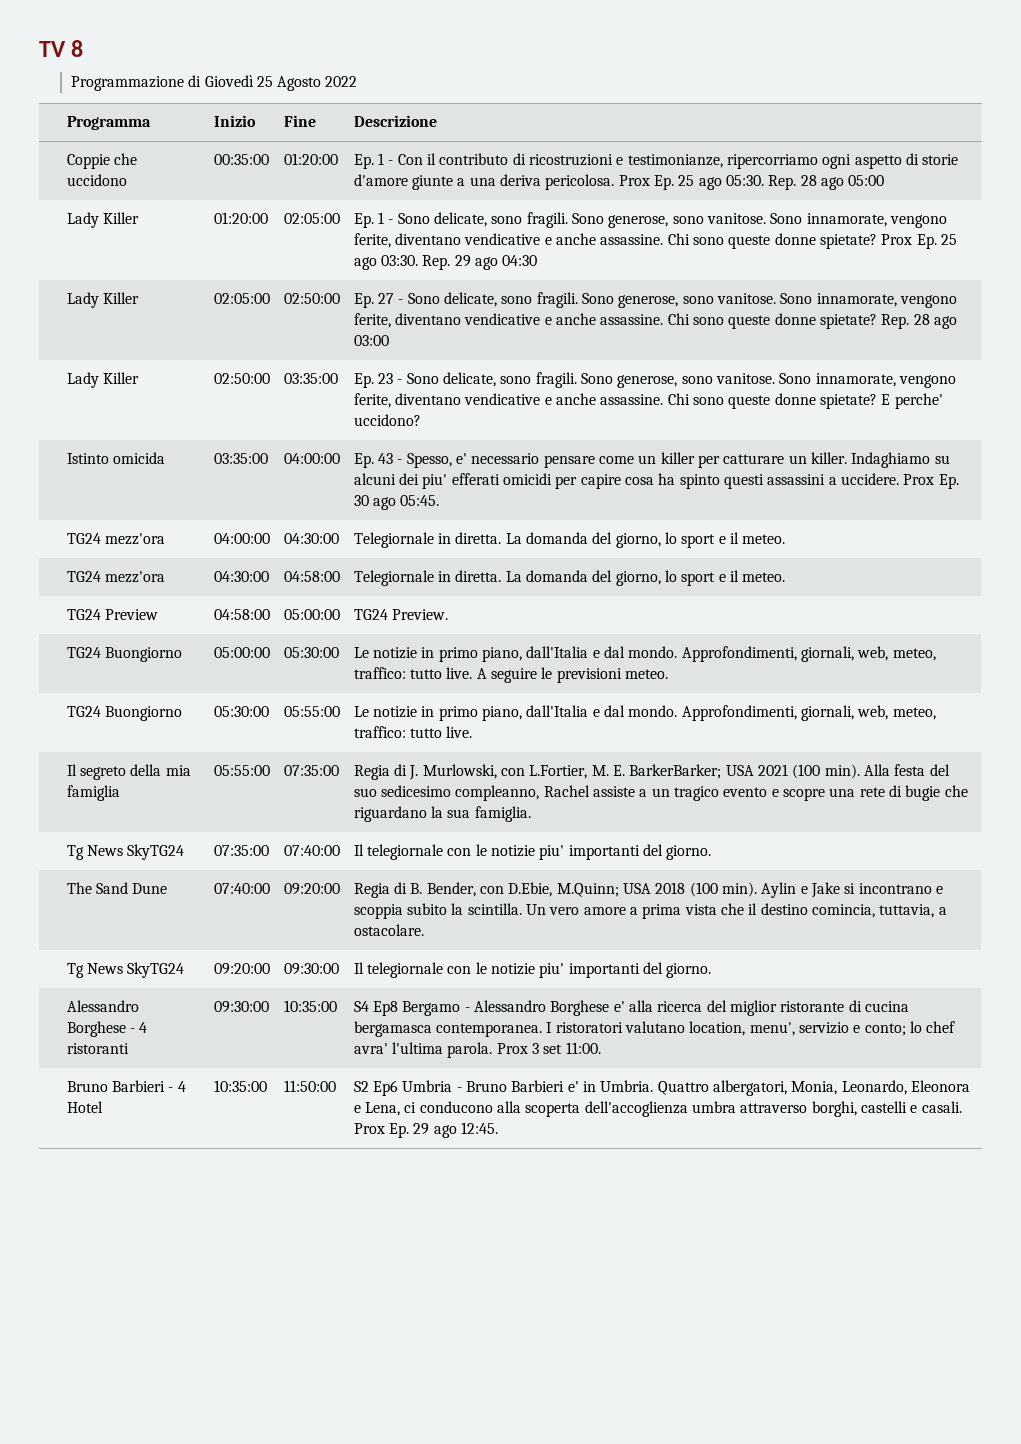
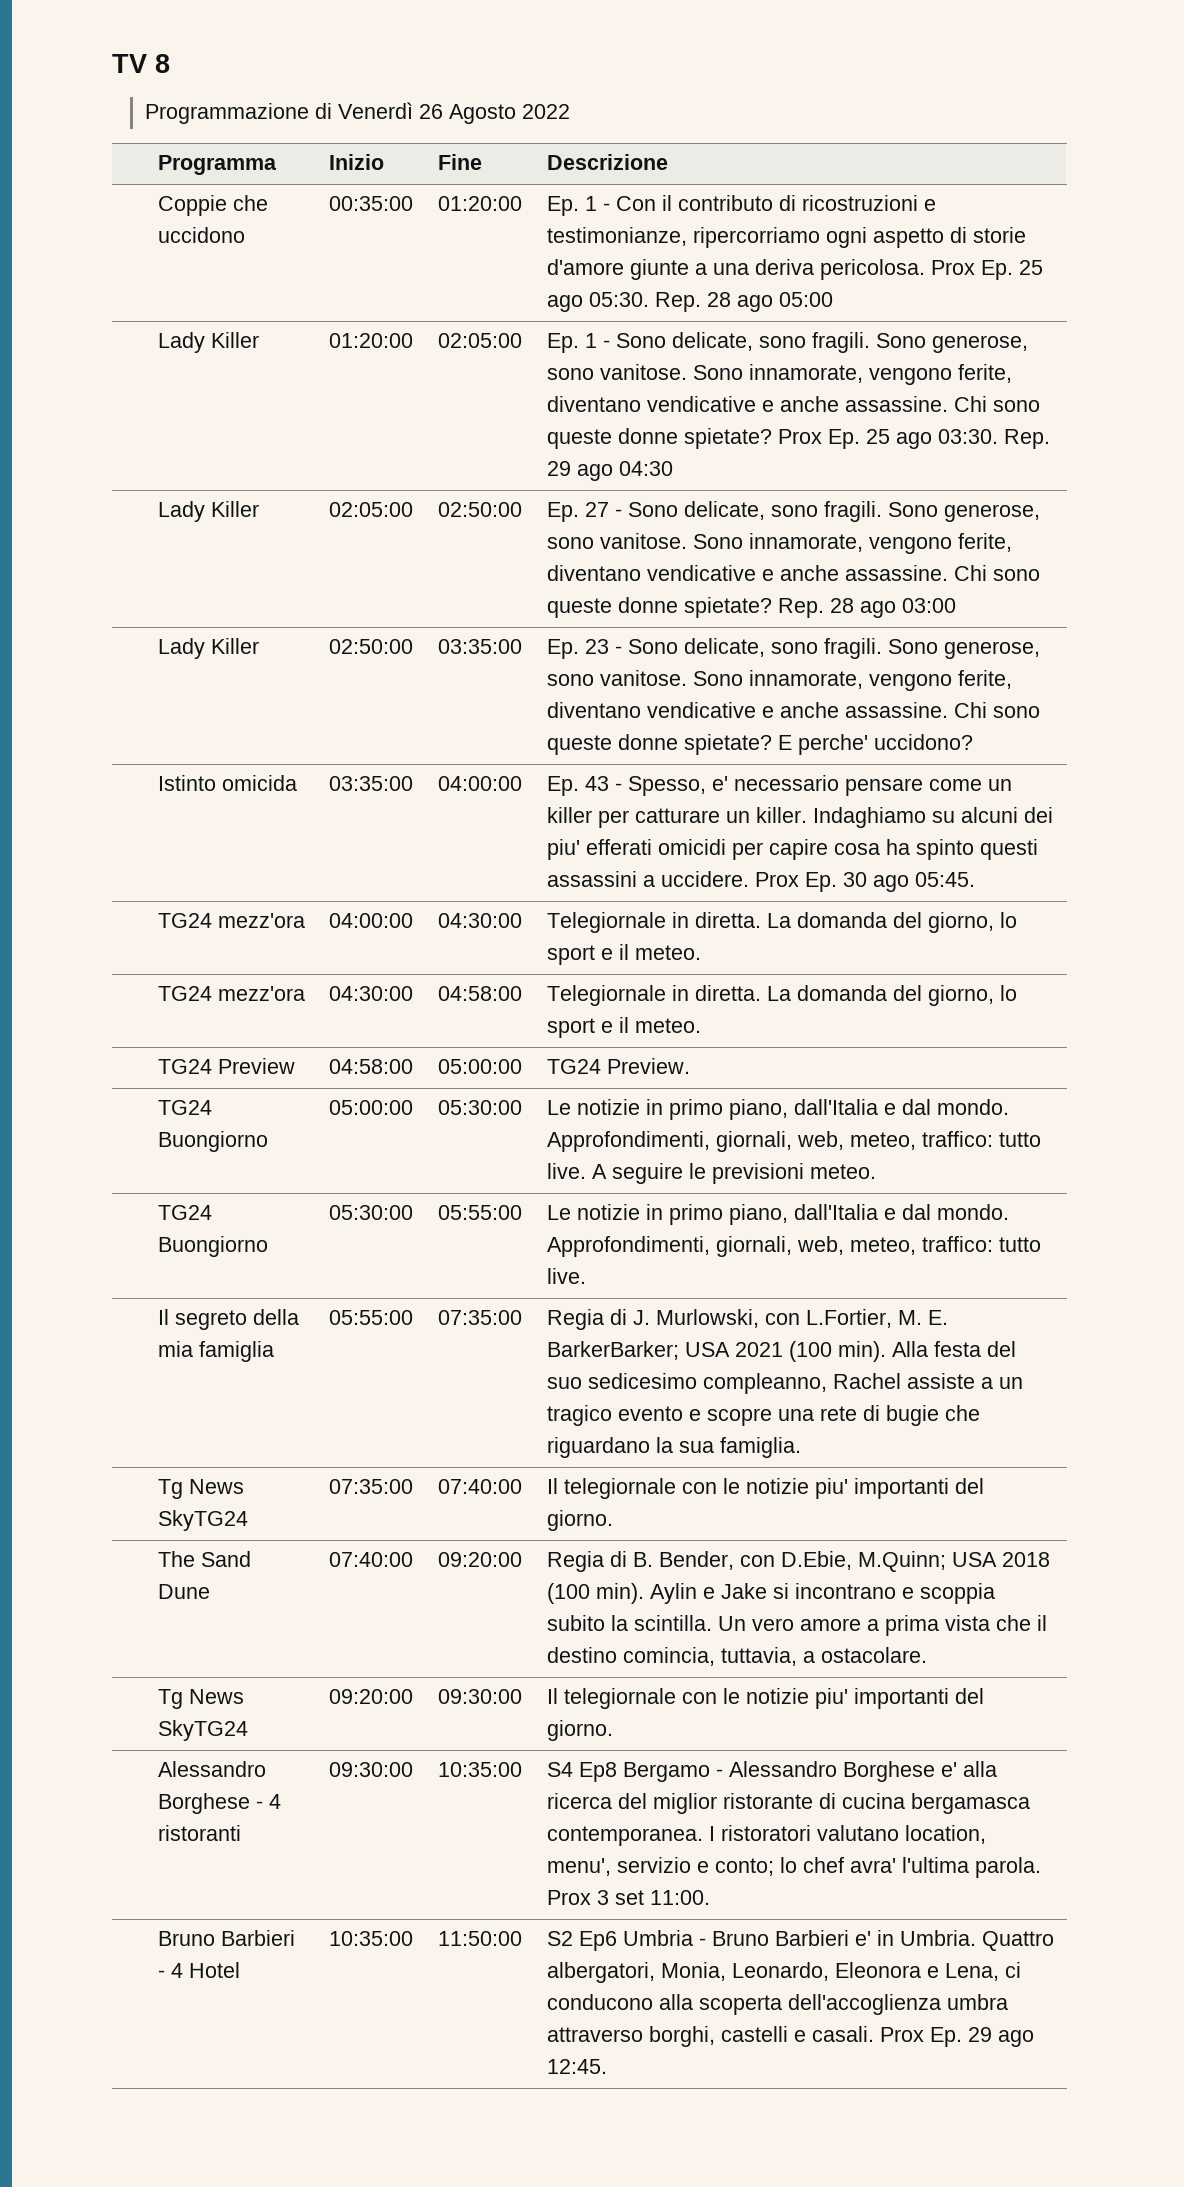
- Programmazione di Giovedì 25 Agosto 2022
+ Programmazione di Venerdì 26 Agosto 2022

